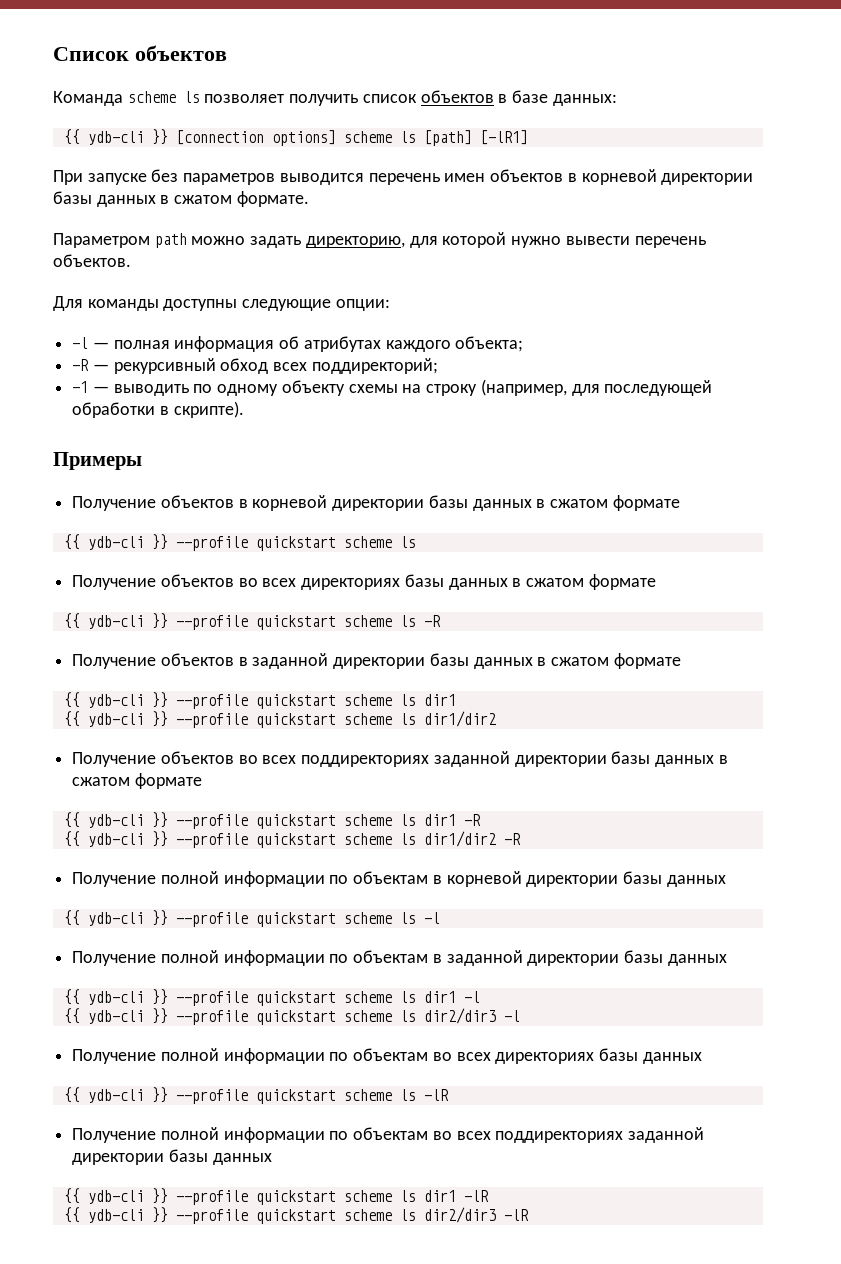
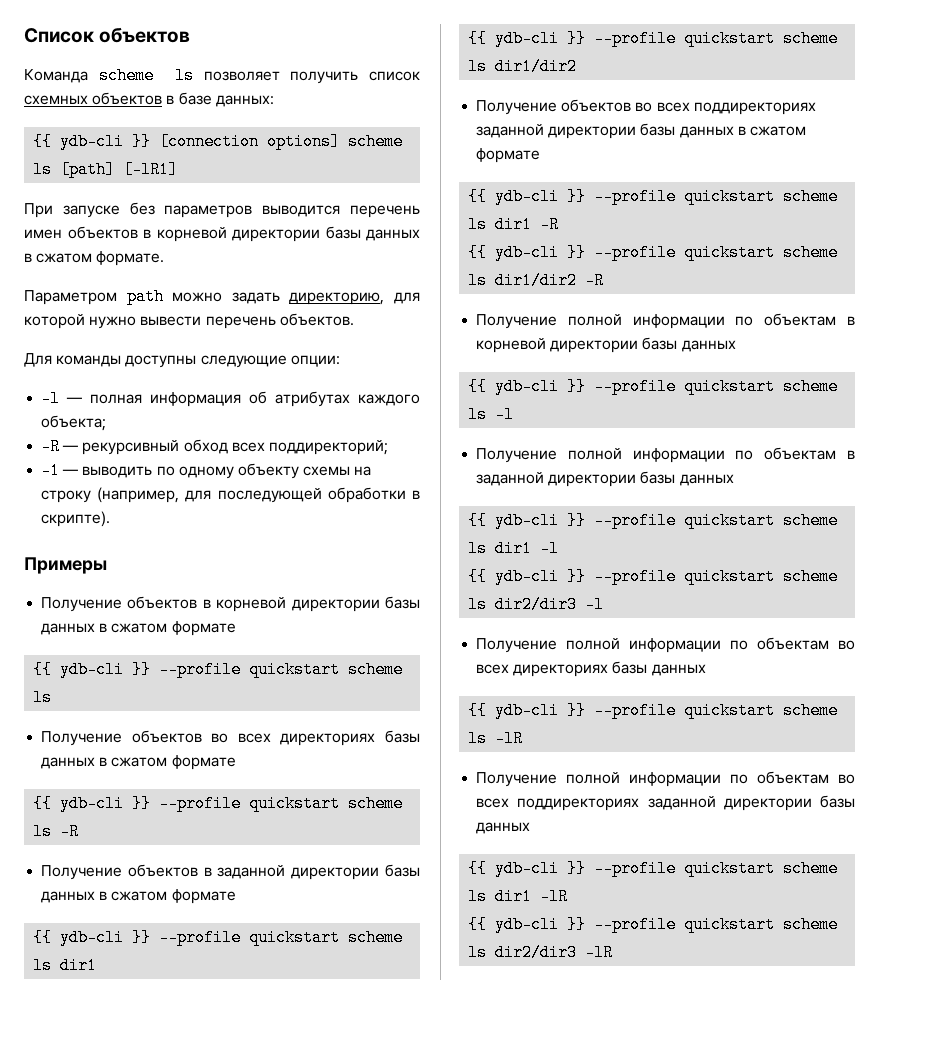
- Команда scheme ls позволяет получить список объектов в базе данных:
+ Команда scheme ls позволяет получить список схемных объектов в базе данных:

